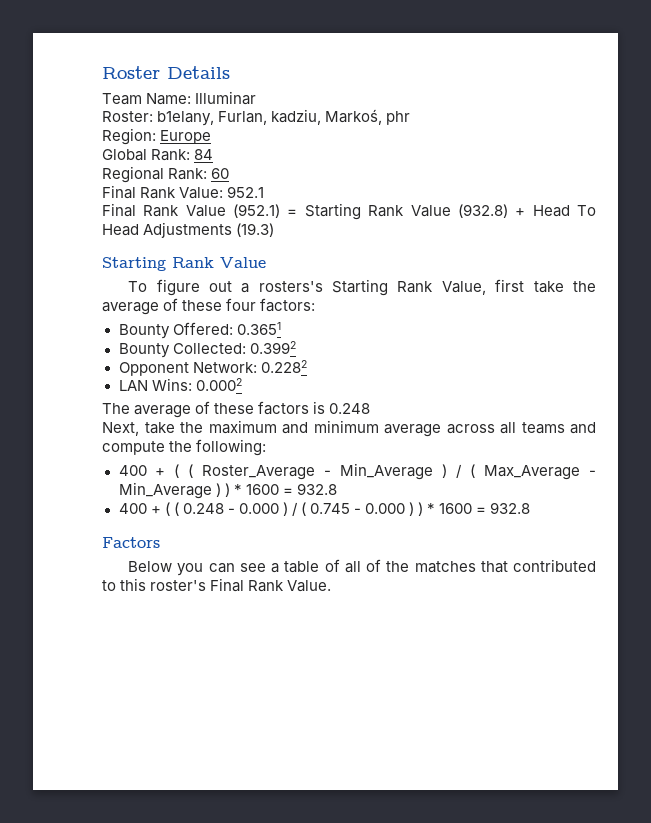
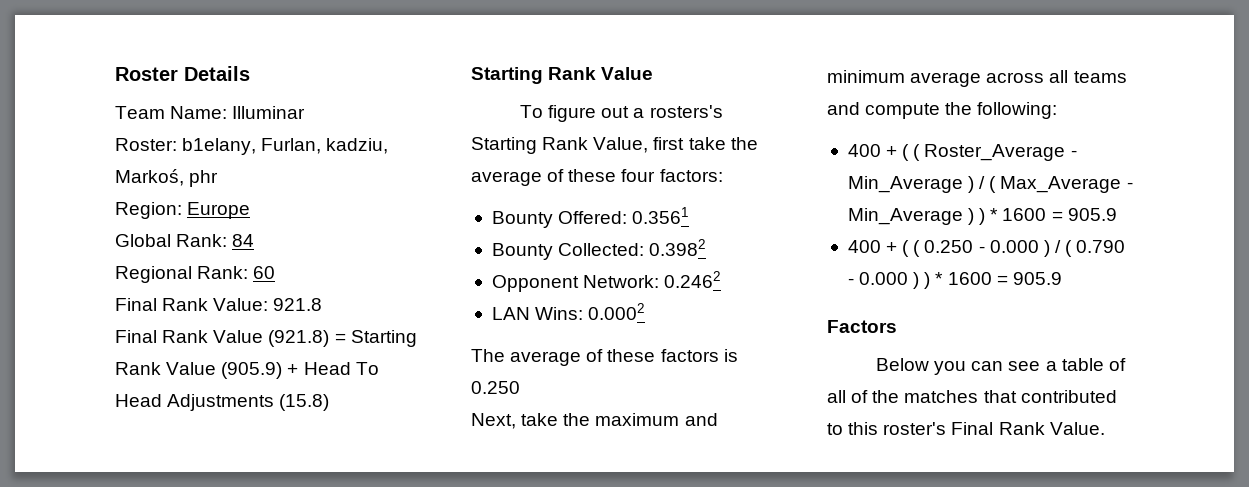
- Final Rank Value: 952.1
+ Final Rank Value: 921.8
- Final Rank Value (952.1) = Starting Rank Value (932.8) + Head To Head Adjustments (19.3)
+ Final Rank Value (921.8) = Starting Rank Value (905.9) + Head To Head Adjustments (15.8)
- Bounty Offered: 0.3651
+ Bounty Offered: 0.3561
- Bounty Collected: 0.3992
+ Bounty Collected: 0.3982
- Opponent Network: 0.2282
+ Opponent Network: 0.2462
- The average of these factors is 0.248
+ The average of these factors is 0.250
- 400 + ( ( Roster_Average - Min_Average ) / ( Max_Average - Min_Average ) ) * 1600 = 932.8
- 400 + ( ( 0.248 - 0.000 ) / ( 0.745 - 0.000 ) ) * 1600 = 932.8
+ 400 + ( ( Roster_Average - Min_Average ) / ( Max_Average - Min_Average ) ) * 1600 = 905.9
+ 400 + ( ( 0.250 - 0.000 ) / ( 0.790 - 0.000 ) ) * 1600 = 905.9

